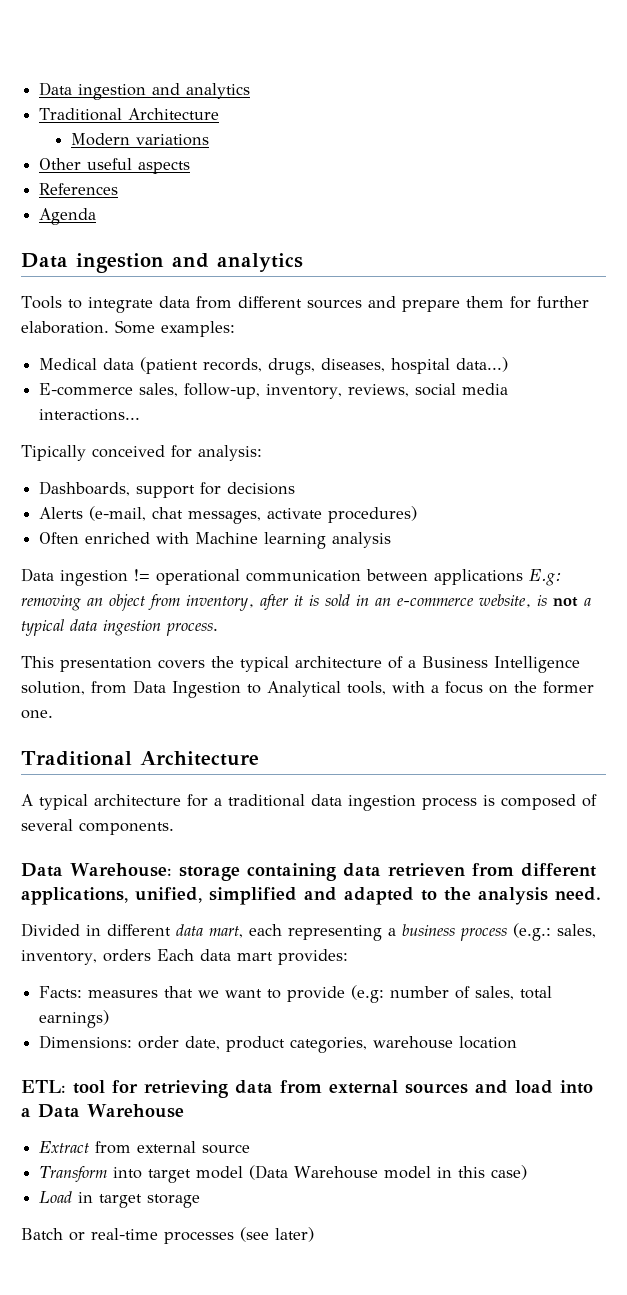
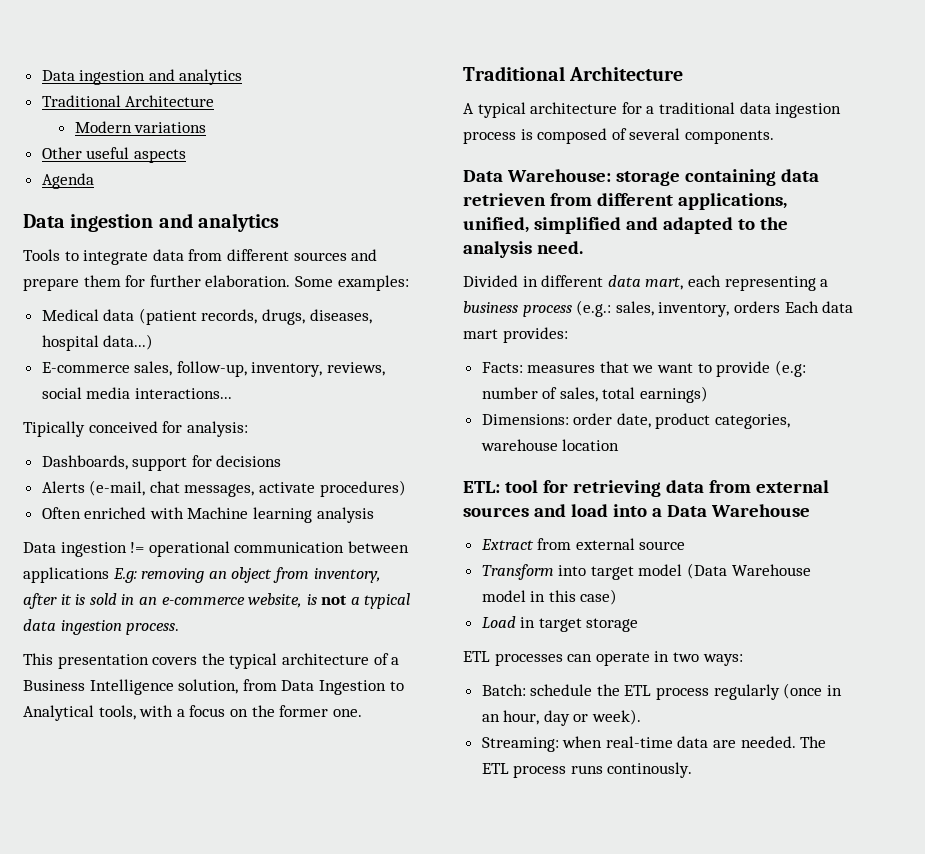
- References
- Batch or real-time processes (see later)
+ ETL processes can operate in two ways:
+ Batch: schedule the ETL process regularly (once in an hour, day or week).
+ Streaming: when real-time data are needed. The ETL process runs continously.

